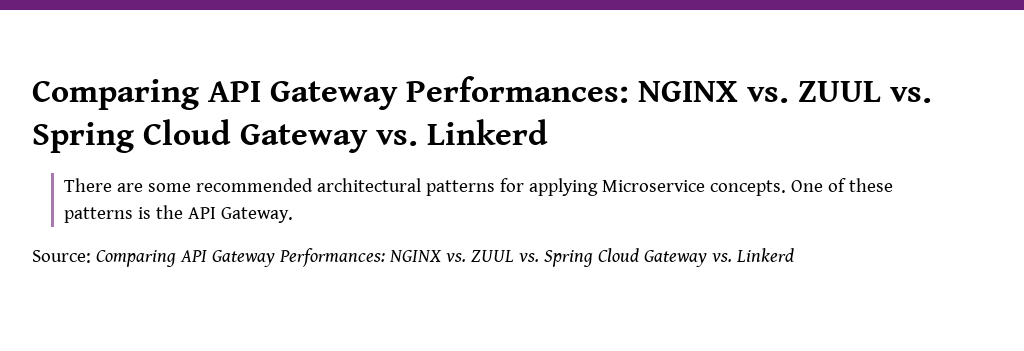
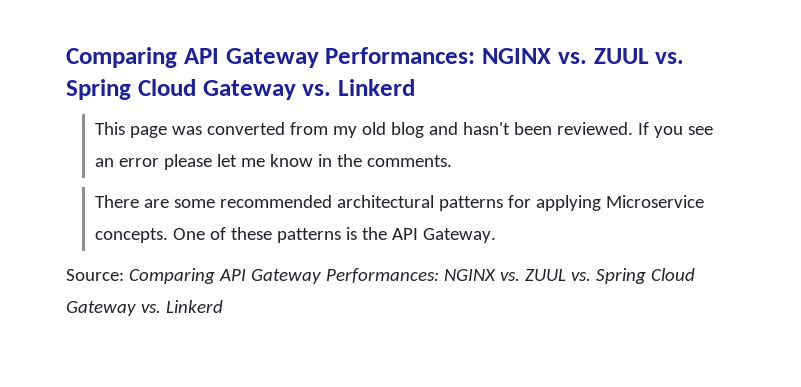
+ This page was converted from my old blog and hasn't been reviewed. If you see an error please let me know in the comments.

